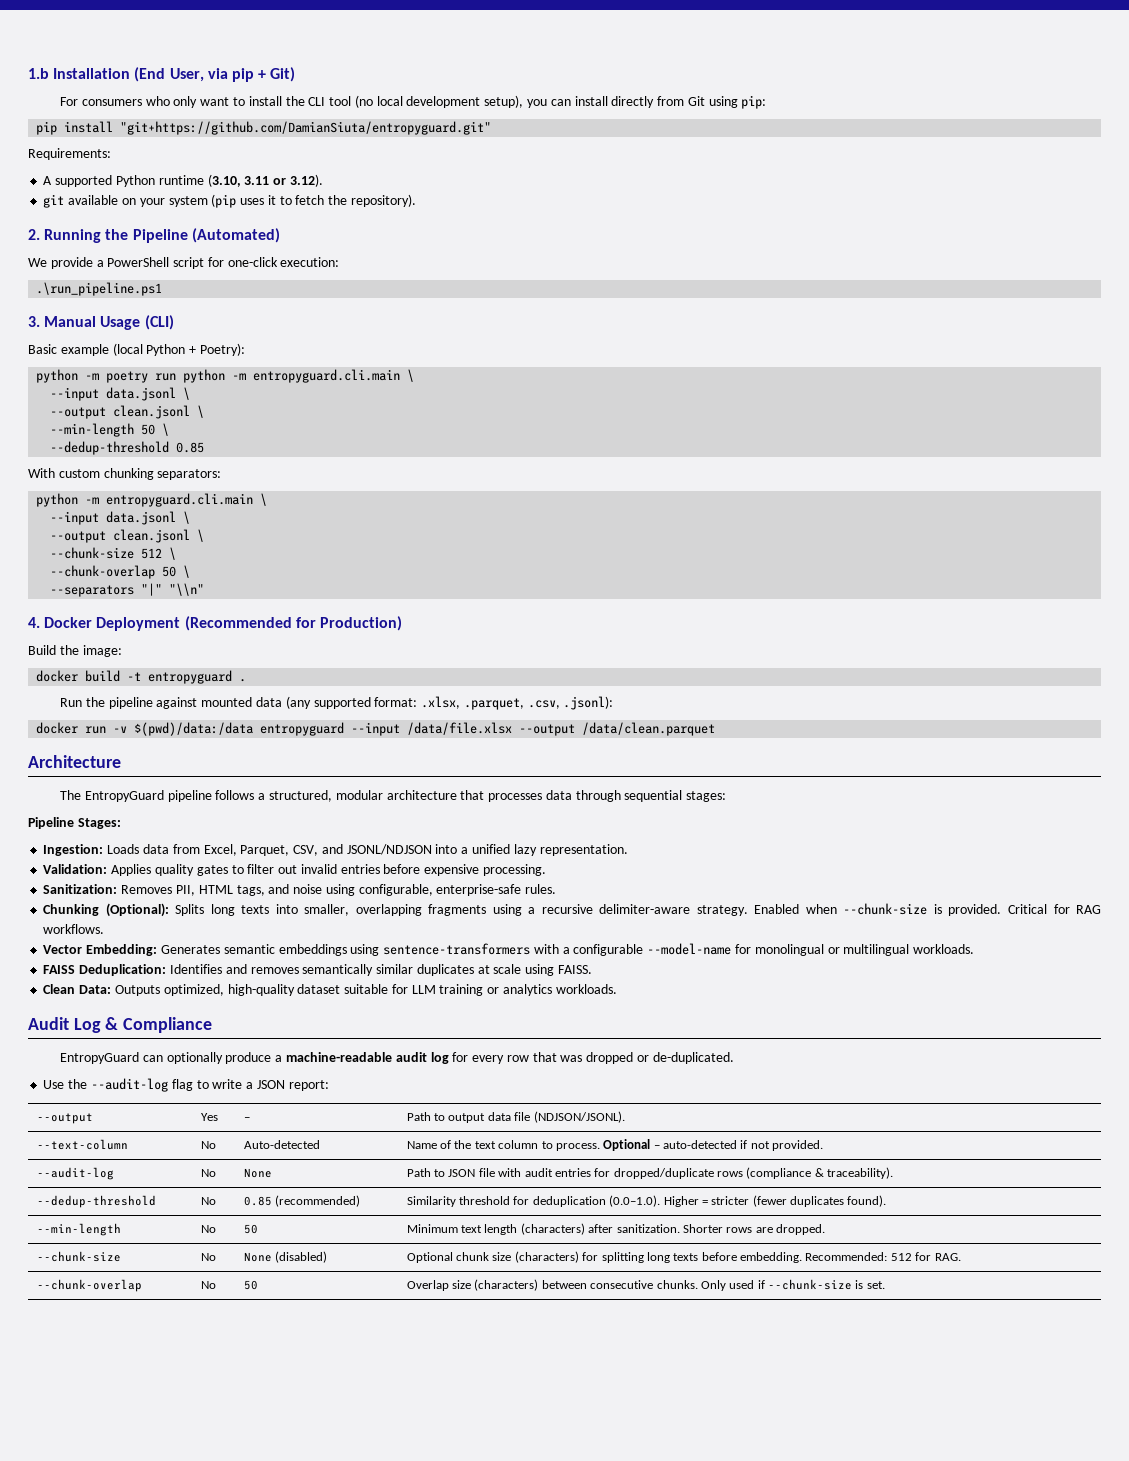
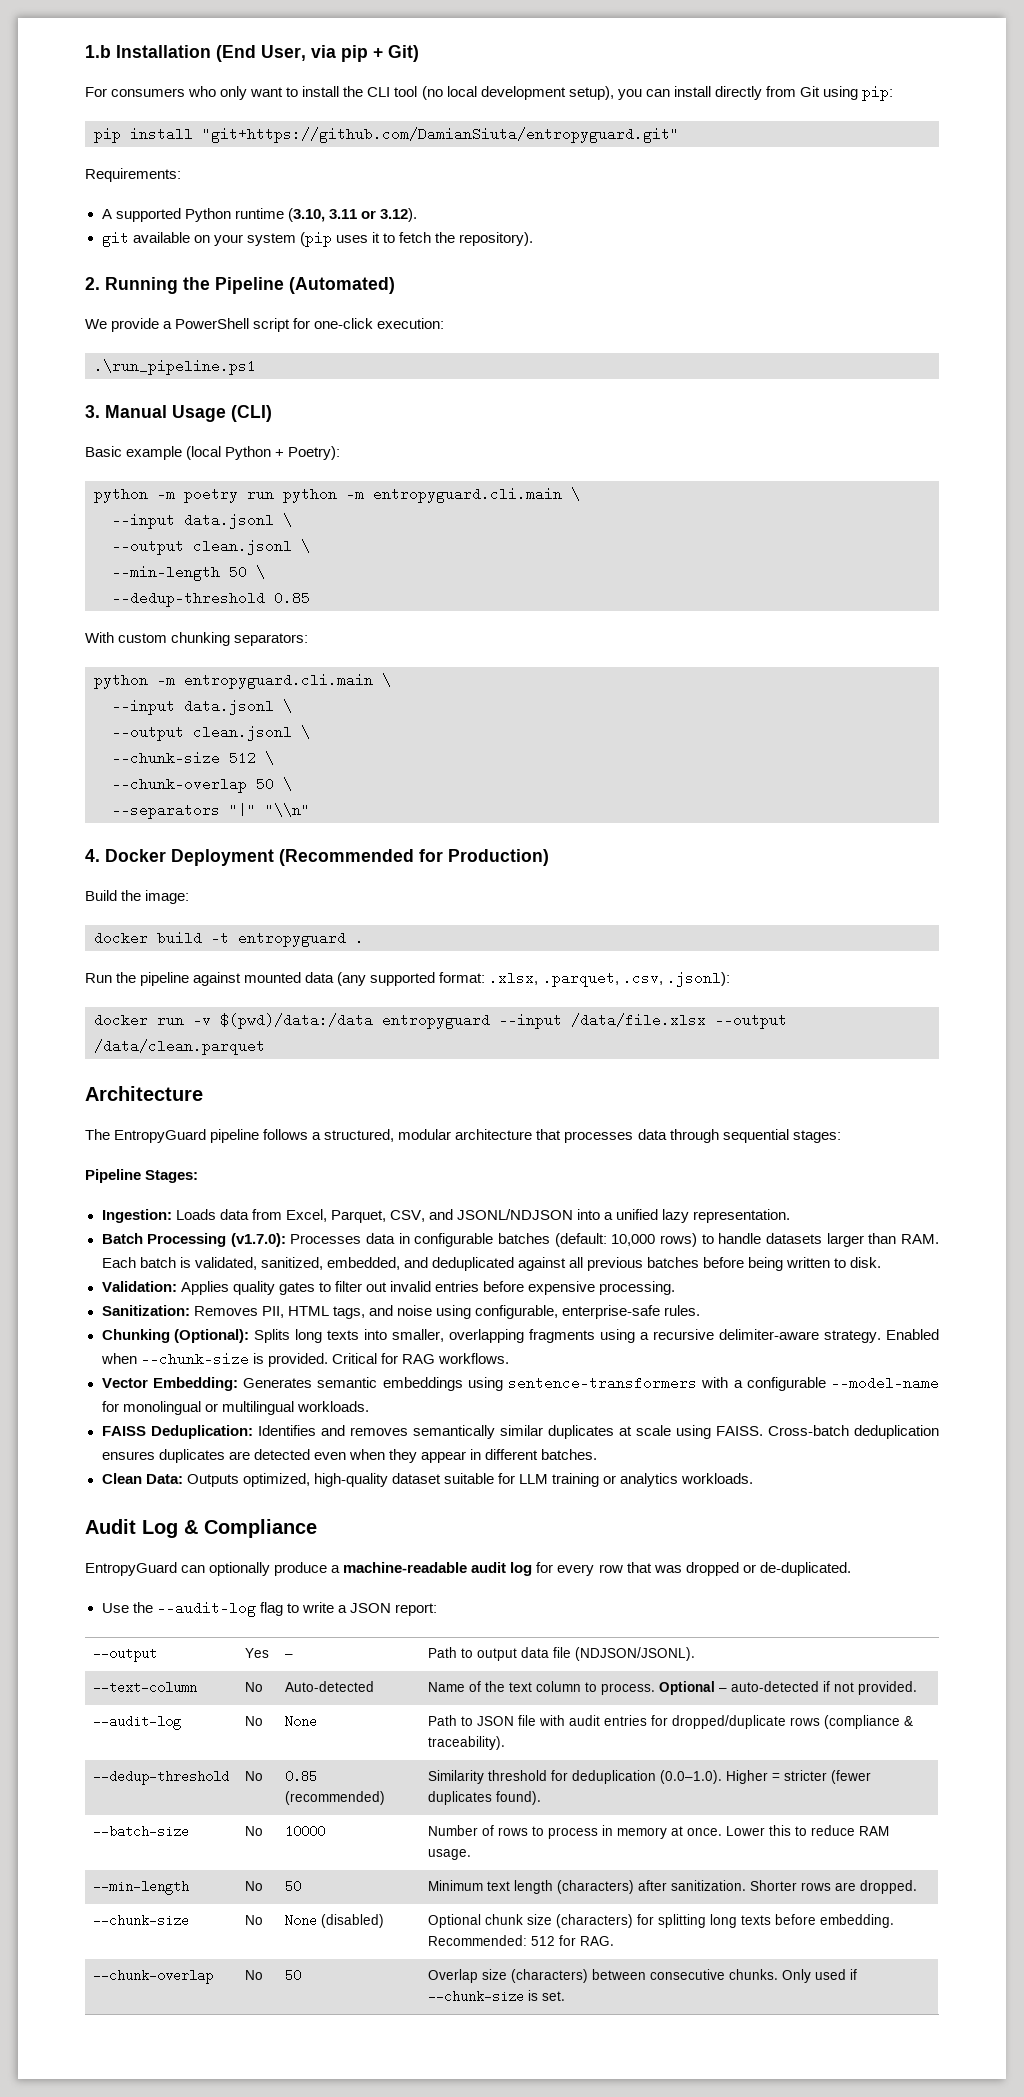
+ Batch Processing (v1.7.0): Processes data in configurable batches (default: 10,000 rows) to handle datasets larger than RAM. Each batch is validated, sanitized, embedded, and deduplicated against all previous batches before being written to disk.
+ Cross-batch deduplication ensures duplicates are detected even when they appear in different batches.
+ --batch-size | No | 10000 | Number of rows to process in memory at once. Lower this to reduce RAM usage.

